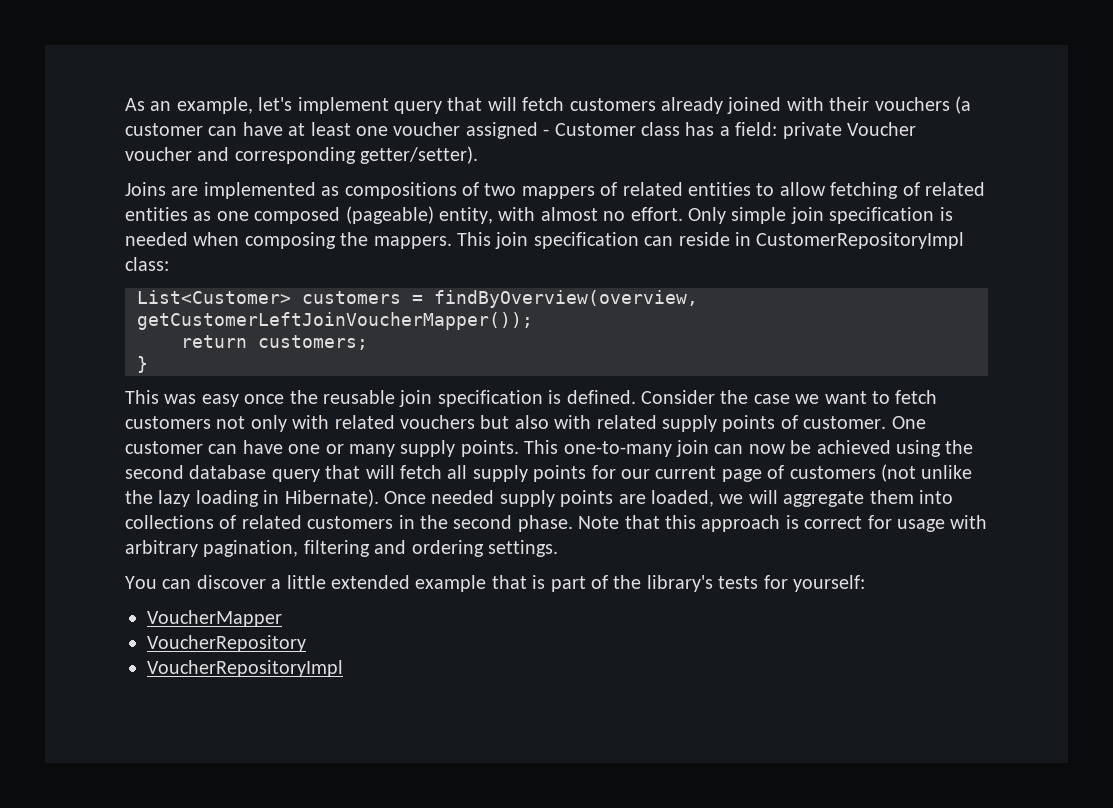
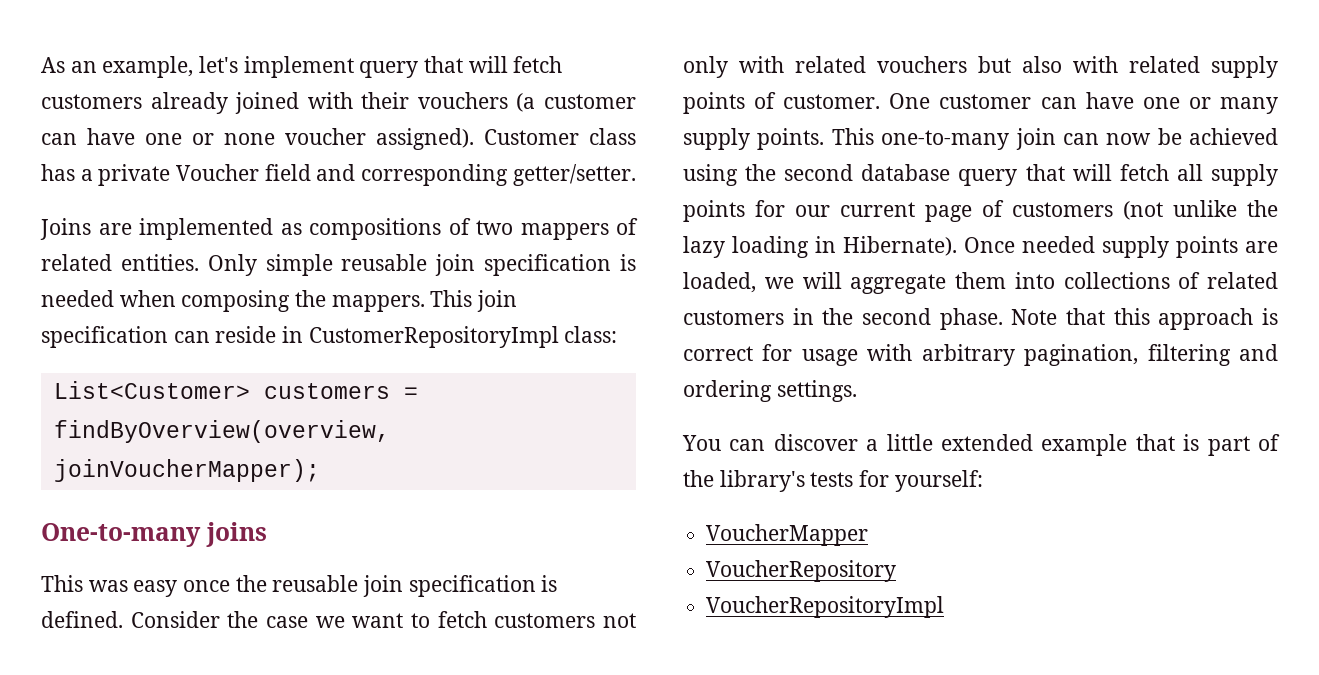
- As an example, let's implement query that will fetch customers already joined with their vouchers (a customer can have at least one voucher assigned - Customer class has a field: private Voucher voucher and corresponding getter/setter).
+ As an example, let's implement query that will fetch customers already joined with their vouchers (a customer can have one or none voucher assigned). Customer class has a private Voucher field and corresponding getter/setter.
- Joins are implemented as compositions of two mappers of related entities to allow fetching of related entities as one composed (pageable) entity, with almost no effort.
+ Joins are implemented as compositions of two mappers of related entities.
- Only simple join specification is needed when composing the mappers.
+ Only simple reusable join specification is needed when composing the mappers.
- List<Customer> customers = findByOverview(overview, getCustomerLeftJoinVoucherMapper());
- return customers;
- }
+ List<Customer> customers = findByOverview(overview, joinVoucherMapper);
+ One-to-many joins

